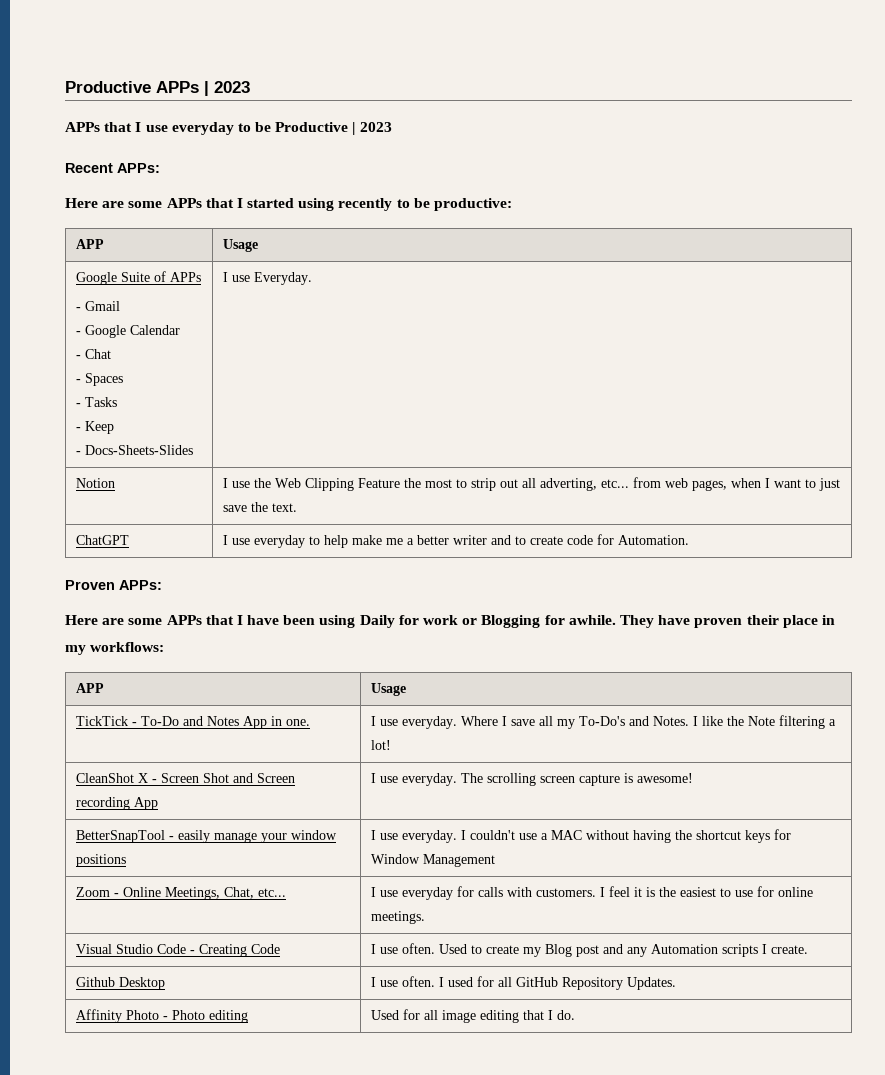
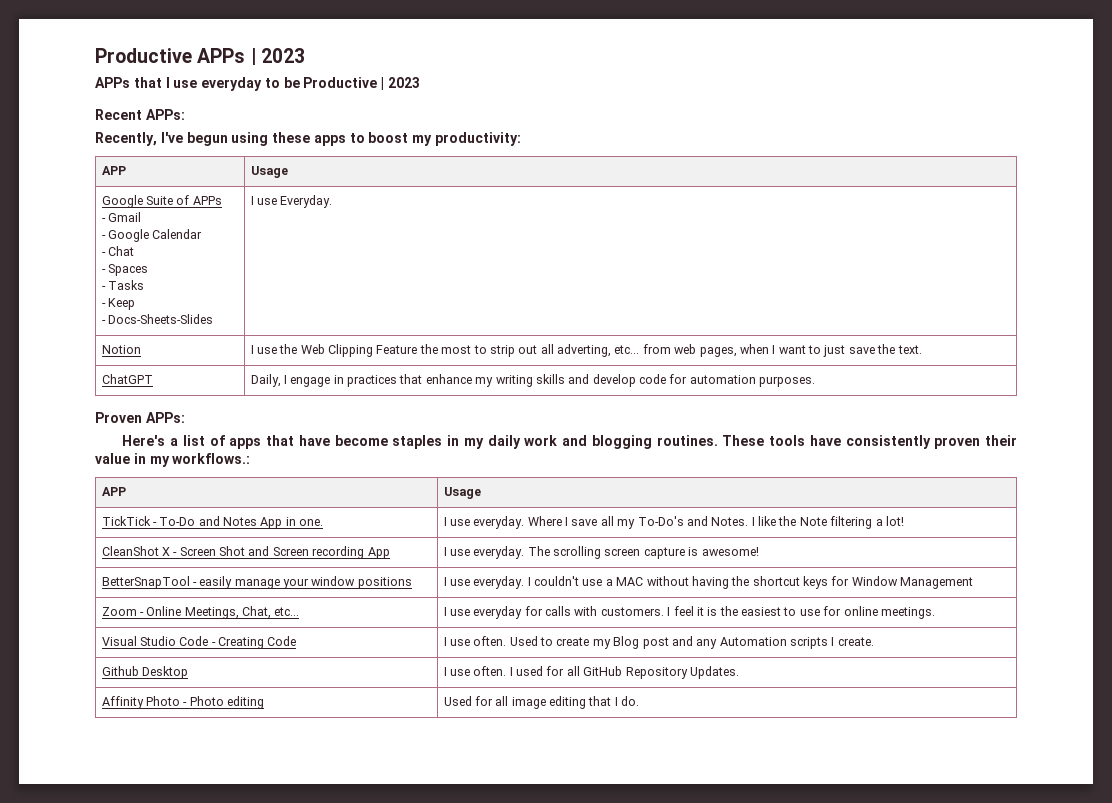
- Here are some APPs that I started using recently to be productive:
+ Recently, I've begun using these apps to boost my productivity:
- ChatGPT | I use everyday to help make me a better writer and to create code for Automation.
+ ChatGPT | Daily, I engage in practices that enhance my writing skills and develop code for automation purposes.
  Proven APPs:
- Here are some APPs that I have been using Daily for work or Blogging for awhile. They have proven their place in my workflows:
+ Here's a list of apps that have become staples in my daily work and blogging routines. These tools have consistently proven their value in my workflows.:

